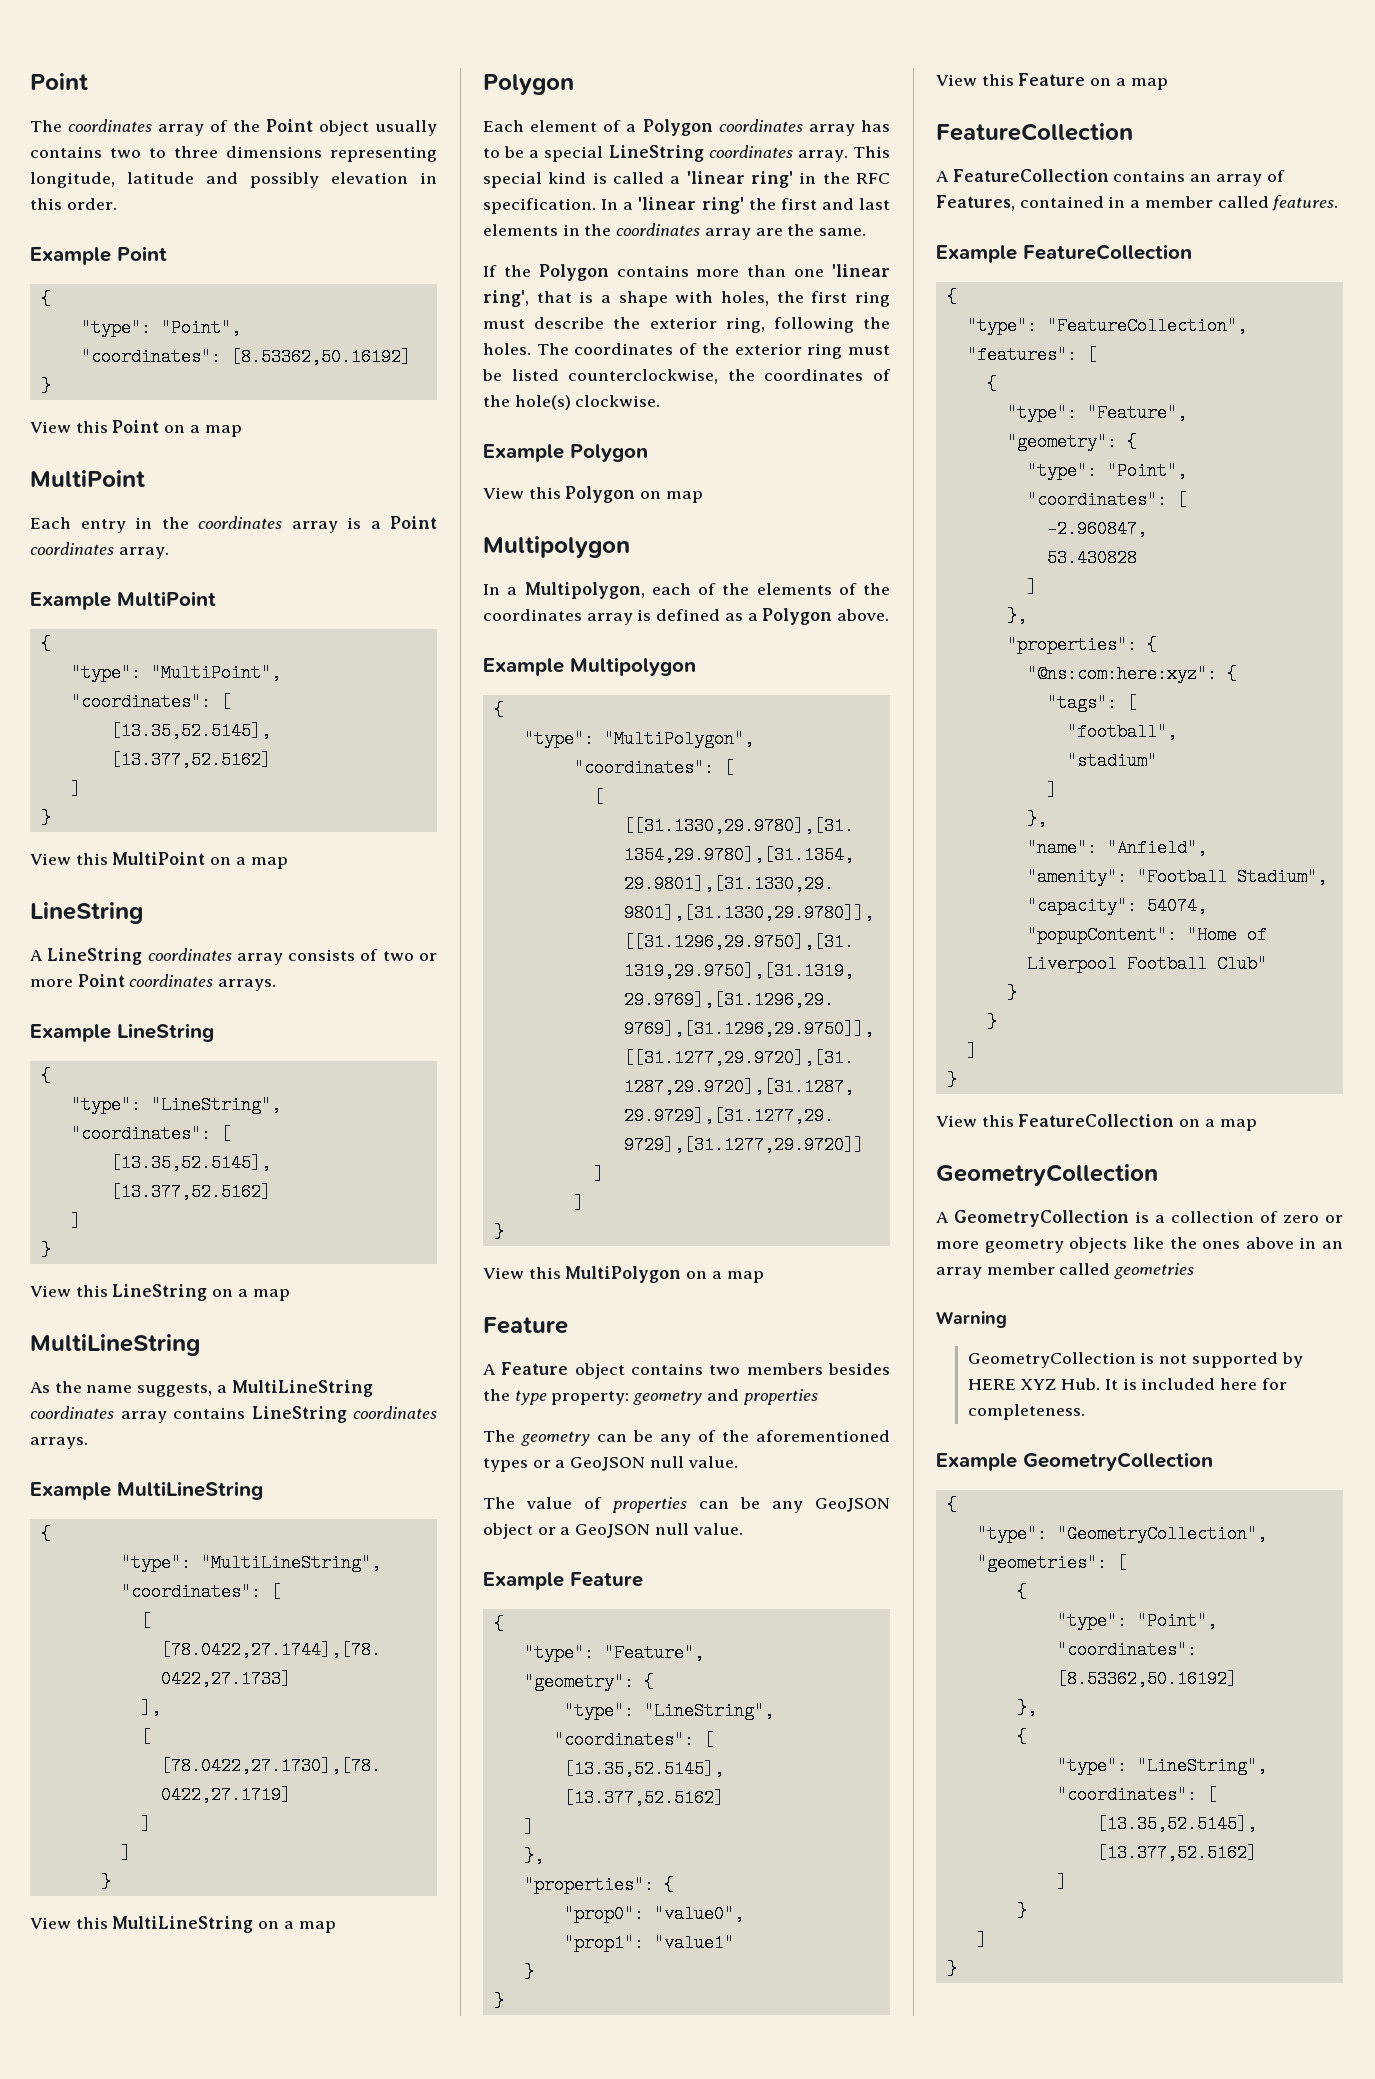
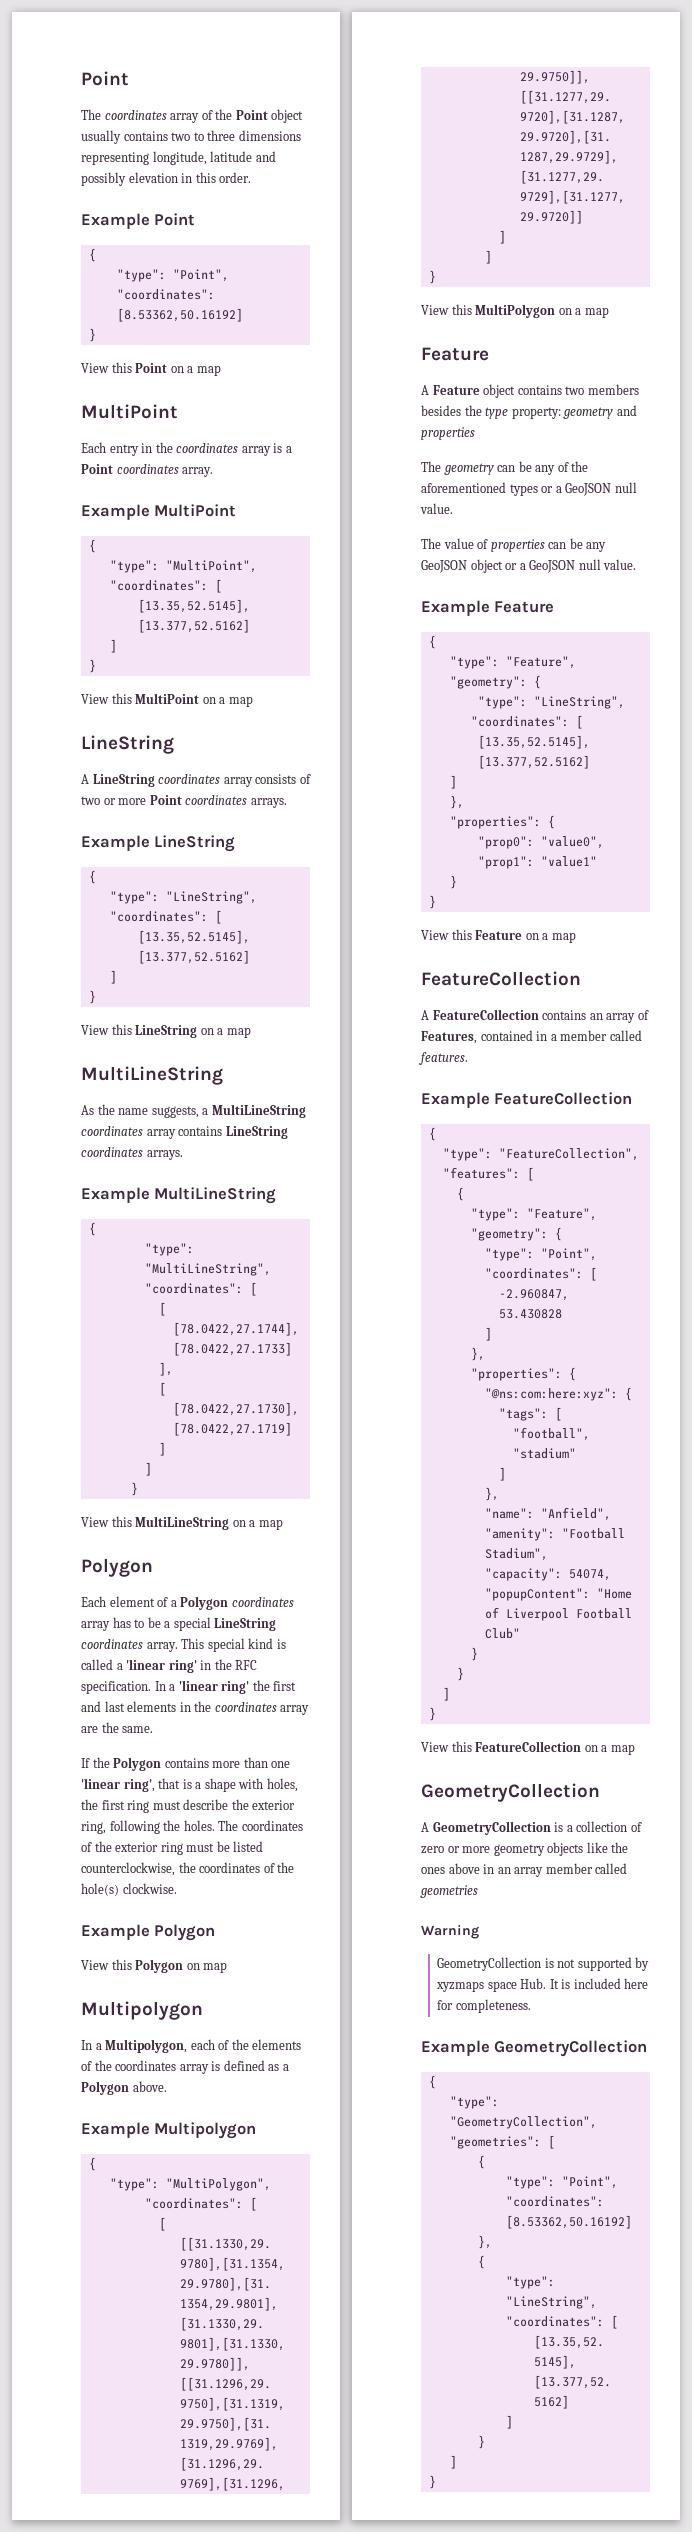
- GeometryCollection is not supported by HERE XYZ Hub. It is included here for completeness.
+ GeometryCollection is not supported by xyzmaps space Hub. It is included here for completeness.

